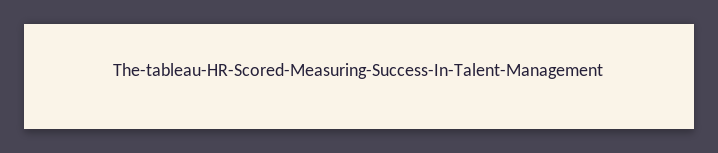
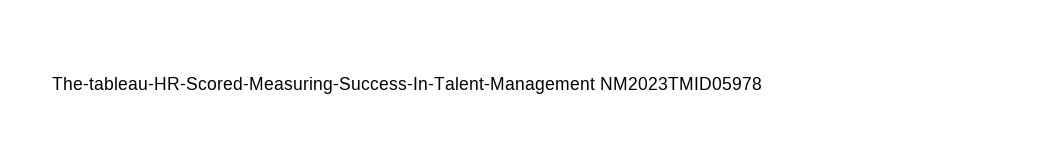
- The-tableau-HR-Scored-Measuring-Success-In-Talent-Management
+ The-tableau-HR-Scored-Measuring-Success-In-Talent-Management NM2023TMID05978

